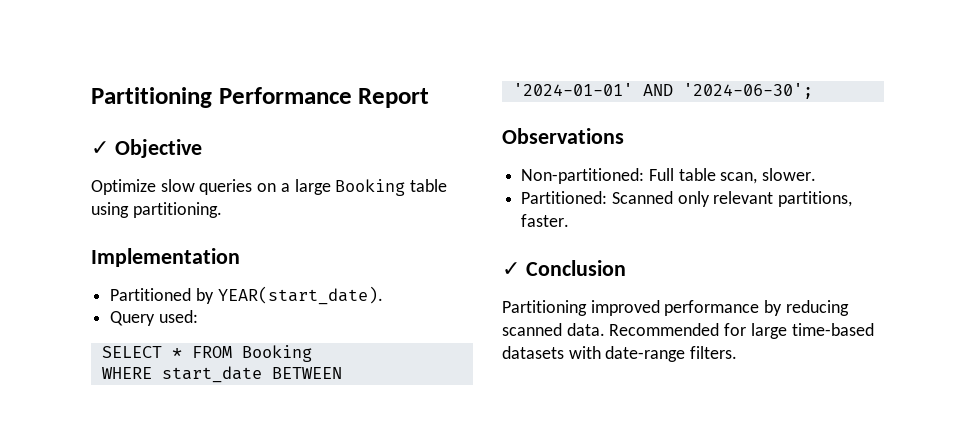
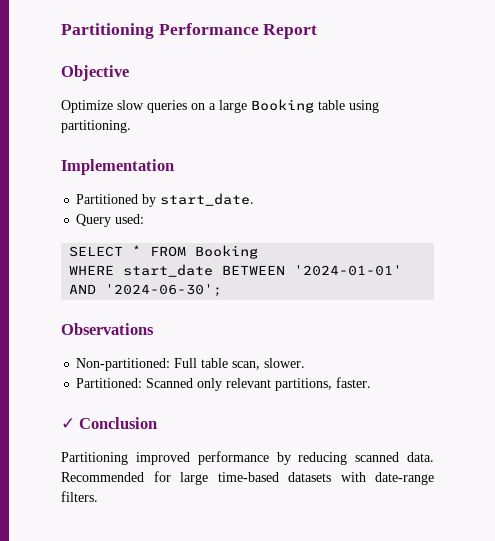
- ✓ Objective
+ Objective
- Partitioned by YEAR(start_date).
+ Partitioned by start_date.

